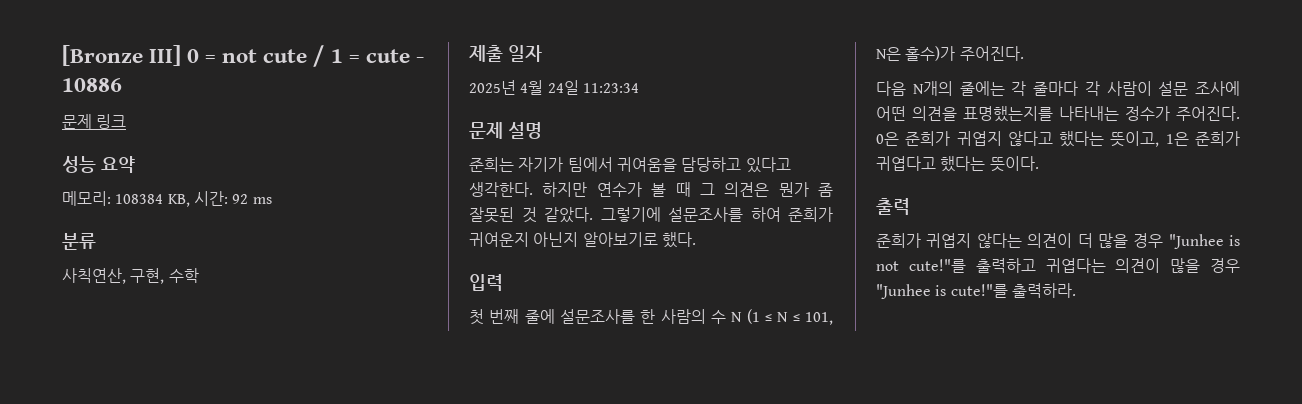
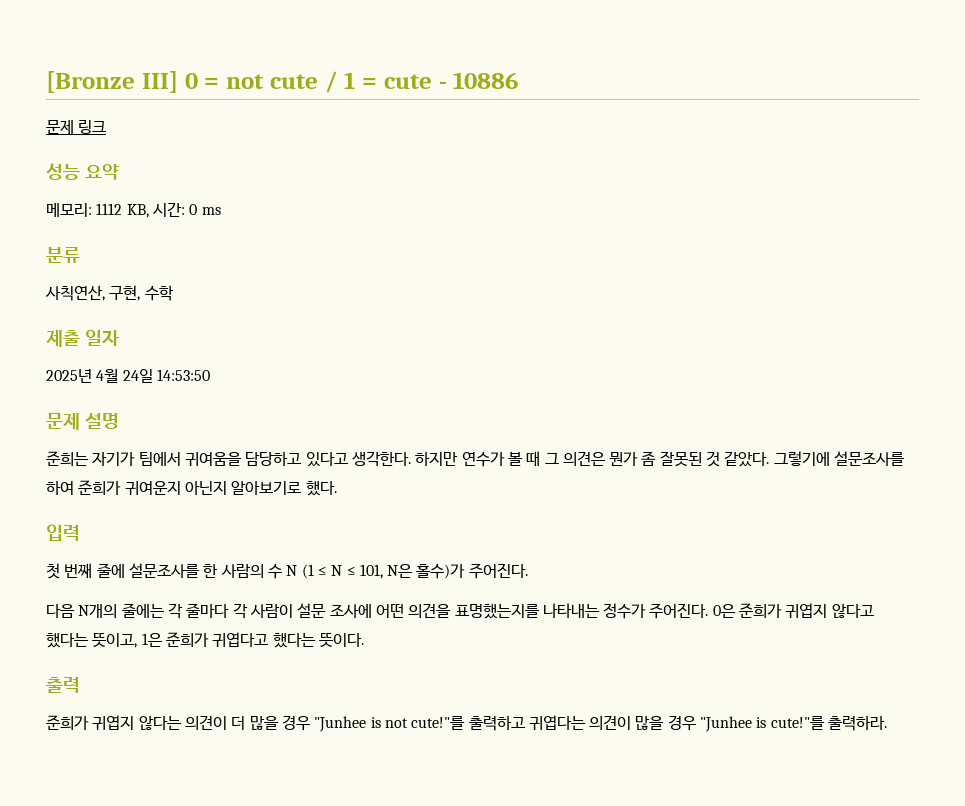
- 메모리: 108384 KB, 시간: 92 ms
+ 메모리: 1112 KB, 시간: 0 ms
- 2025년 4월 24일 11:23:34
+ 2025년 4월 24일 14:53:50

